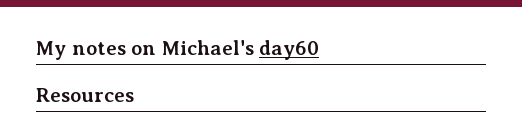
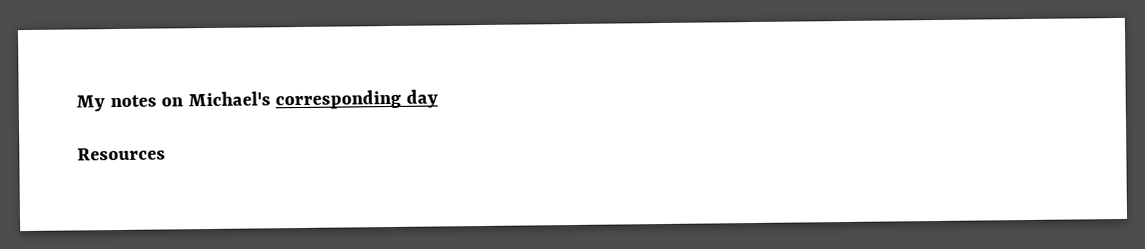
- My notes on Michael's day60
+ My notes on Michael's corresponding day

